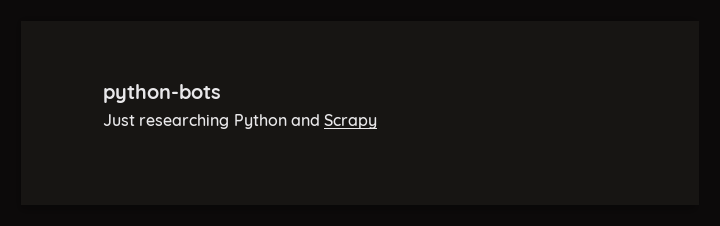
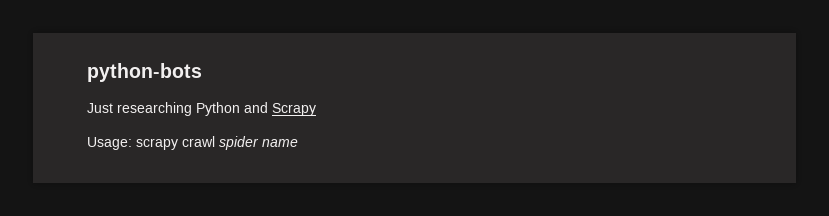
+ Usage: scrapy crawl spider name

